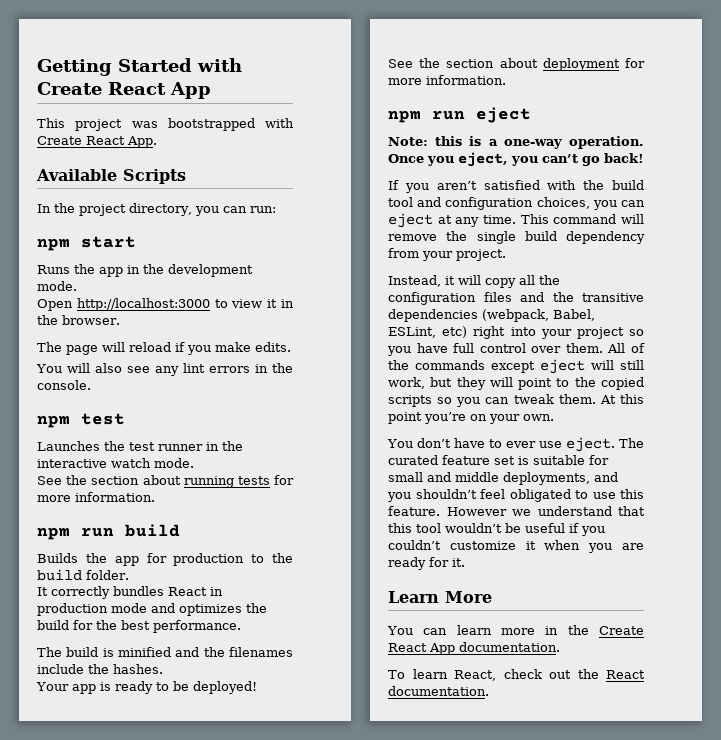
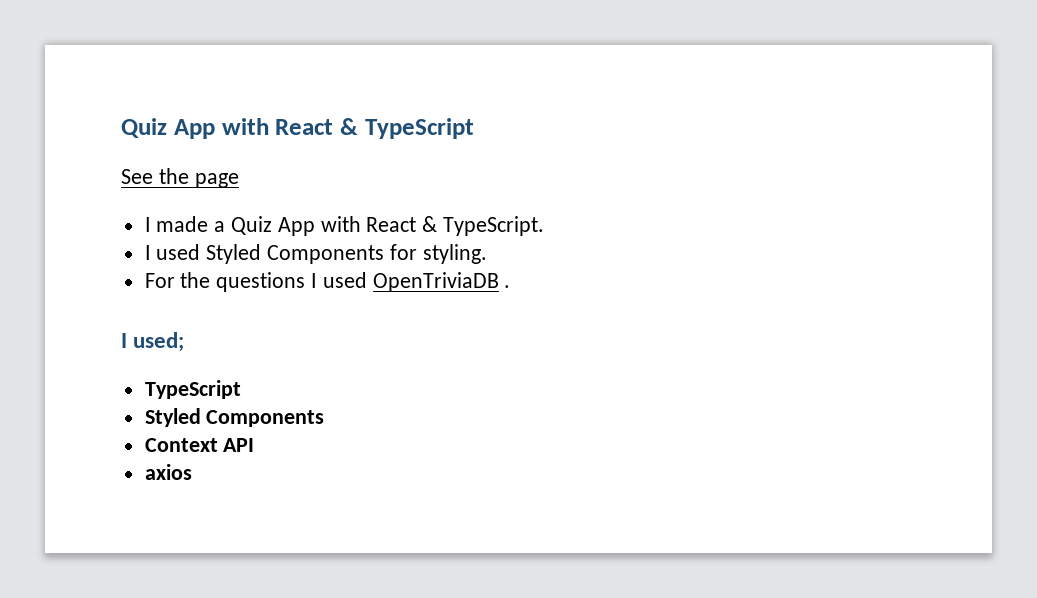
- Getting Started with Create React App
- This project was bootstrapped with Create React App.
- Available Scripts
- In the project directory, you can run:
- npm start
- Runs the app in the development mode.
- Open http://localhost:3000 to view it in the browser.
- The page will reload if you make edits.
- You will also see any lint errors in the console.
- npm test
- Launches the test runner in the interactive watch mode.
- See the section about running tests for more information.
- npm run build
- Builds the app for production to the build folder.
- It correctly bundles React in production mode and optimizes the build for the best performance.
- The build is minified and the filenames include the hashes.
- Your app is ready to be deployed!
- See the section about deployment for more information.
- npm run eject
- Note: this is a one-way operation. Once you eject, you can’t go back!
- If you aren’t satisfied with the build tool and configuration choices, you can eject at any time. This command will remove the single build dependency from your project.
- Instead, it will copy all the configuration files and the transitive dependencies (webpack, Babel, ESLint, etc) right into your project so you have full control over them. All of the commands except eject will still work, but they will point to the copied scripts so you can tweak them. At this point you’re on your own.
- You don’t have to ever use eject. The curated feature set is suitable for small and middle deployments, and you shouldn’t feel obligated to use this feature. However we understand that this tool wouldn’t be useful if you couldn’t customize it when you are ready for it.
- Learn More
- You can learn more in the Create React App documentation.
- To learn React, check out the React documentation.
+ Quiz App with React & TypeScript
+ See the page
+ I made a Quiz App with React & TypeScript.
+ I used Styled Components for styling.
+ For the questions I used OpenTriviaDB .
+ I used;
+ TypeScript
+ Styled Components
+ Context API
+ axios

